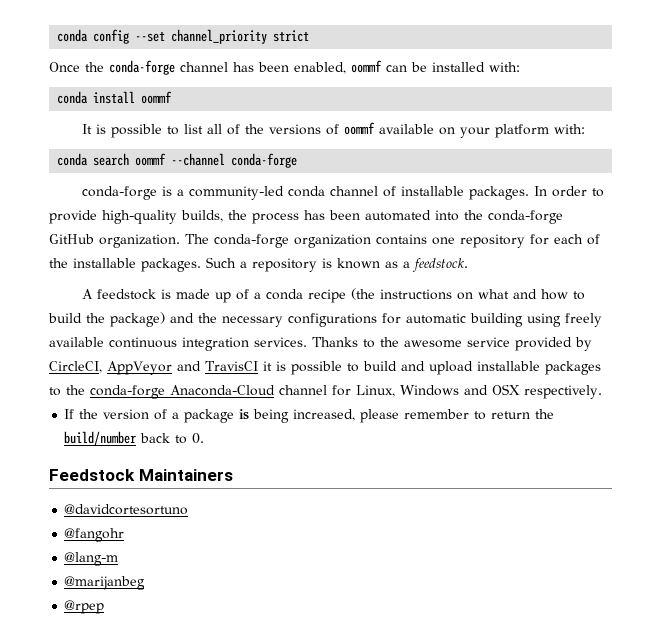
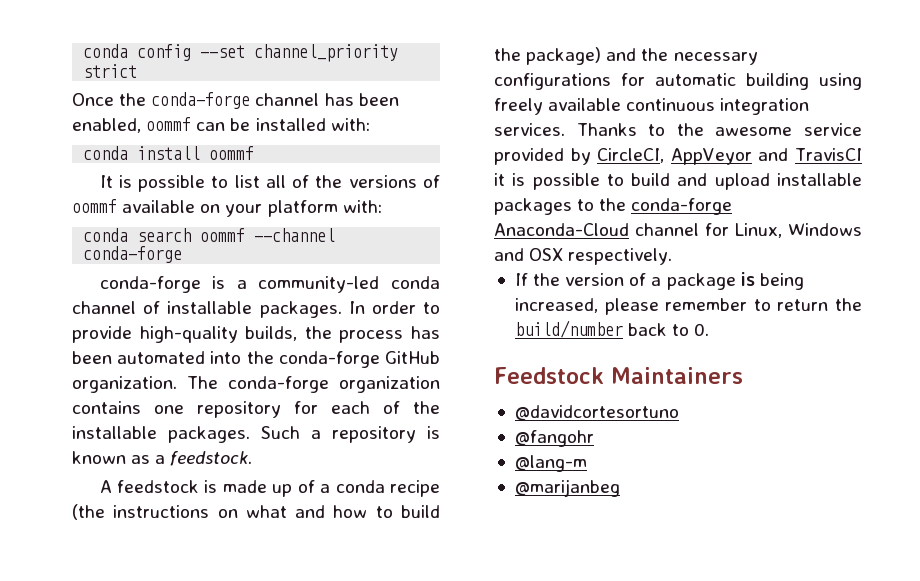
- @rpep

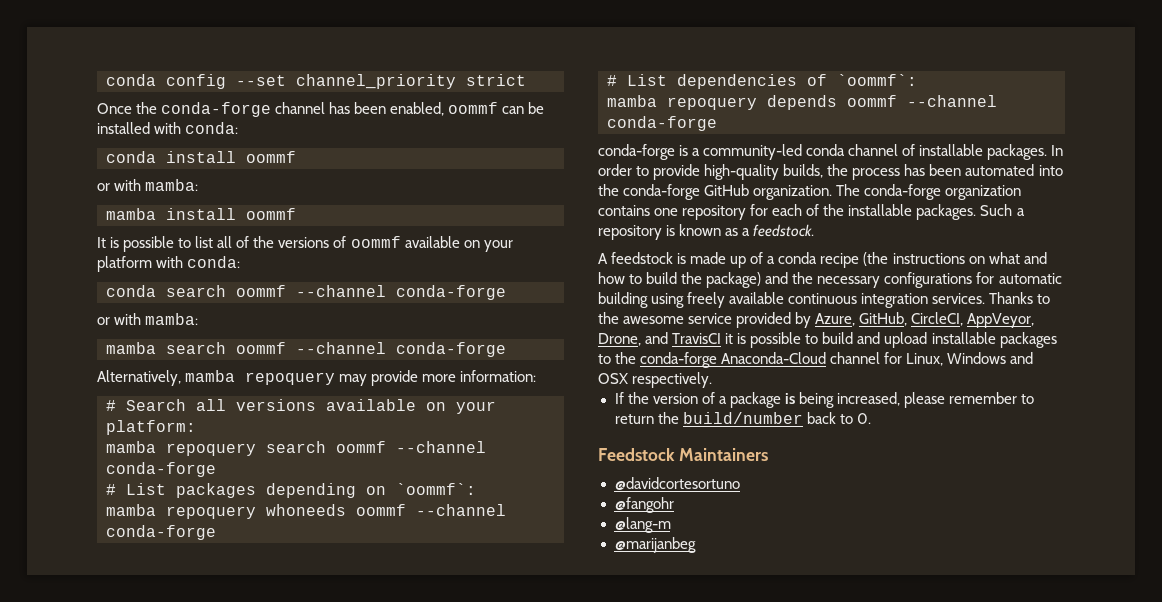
- Once the conda-forge channel has been enabled, oommf can be installed with:
+ Once the conda-forge channel has been enabled, oommf can be installed with conda:
  conda install oommf
+ or with mamba:
+ mamba install oommf
- It is possible to list all of the versions of oommf available on your platform with:
+ It is possible to list all of the versions of oommf available on your platform with conda:
  conda search oommf --channel conda-forge
+ or with mamba:
+ mamba search oommf --channel conda-forge
+ Alternatively, mamba repoquery may provide more information:
+ # Search all versions available on your platform:
+ mamba repoquery search oommf --channel conda-forge
+ # List packages depending on `oommf`:
+ mamba repoquery whoneeds oommf --channel conda-forge
+ # List dependencies of `oommf`:
+ mamba repoquery depends oommf --channel conda-forge
- Thanks to the awesome service provided by CircleCI, AppVeyor and TravisCI it is possible to build and upload installable packages to the conda-forge Anaconda-Cloud channel for Linux, Windows and OSX respectively.
+ Thanks to the awesome service provided by Azure, GitHub, CircleCI, AppVeyor, Drone, and TravisCI it is possible to build and upload installable packages to the conda-forge Anaconda-Cloud channel for Linux, Windows and OSX respectively.

